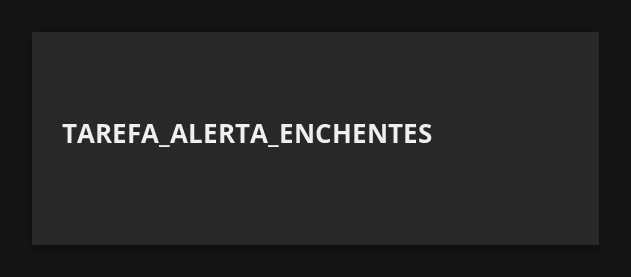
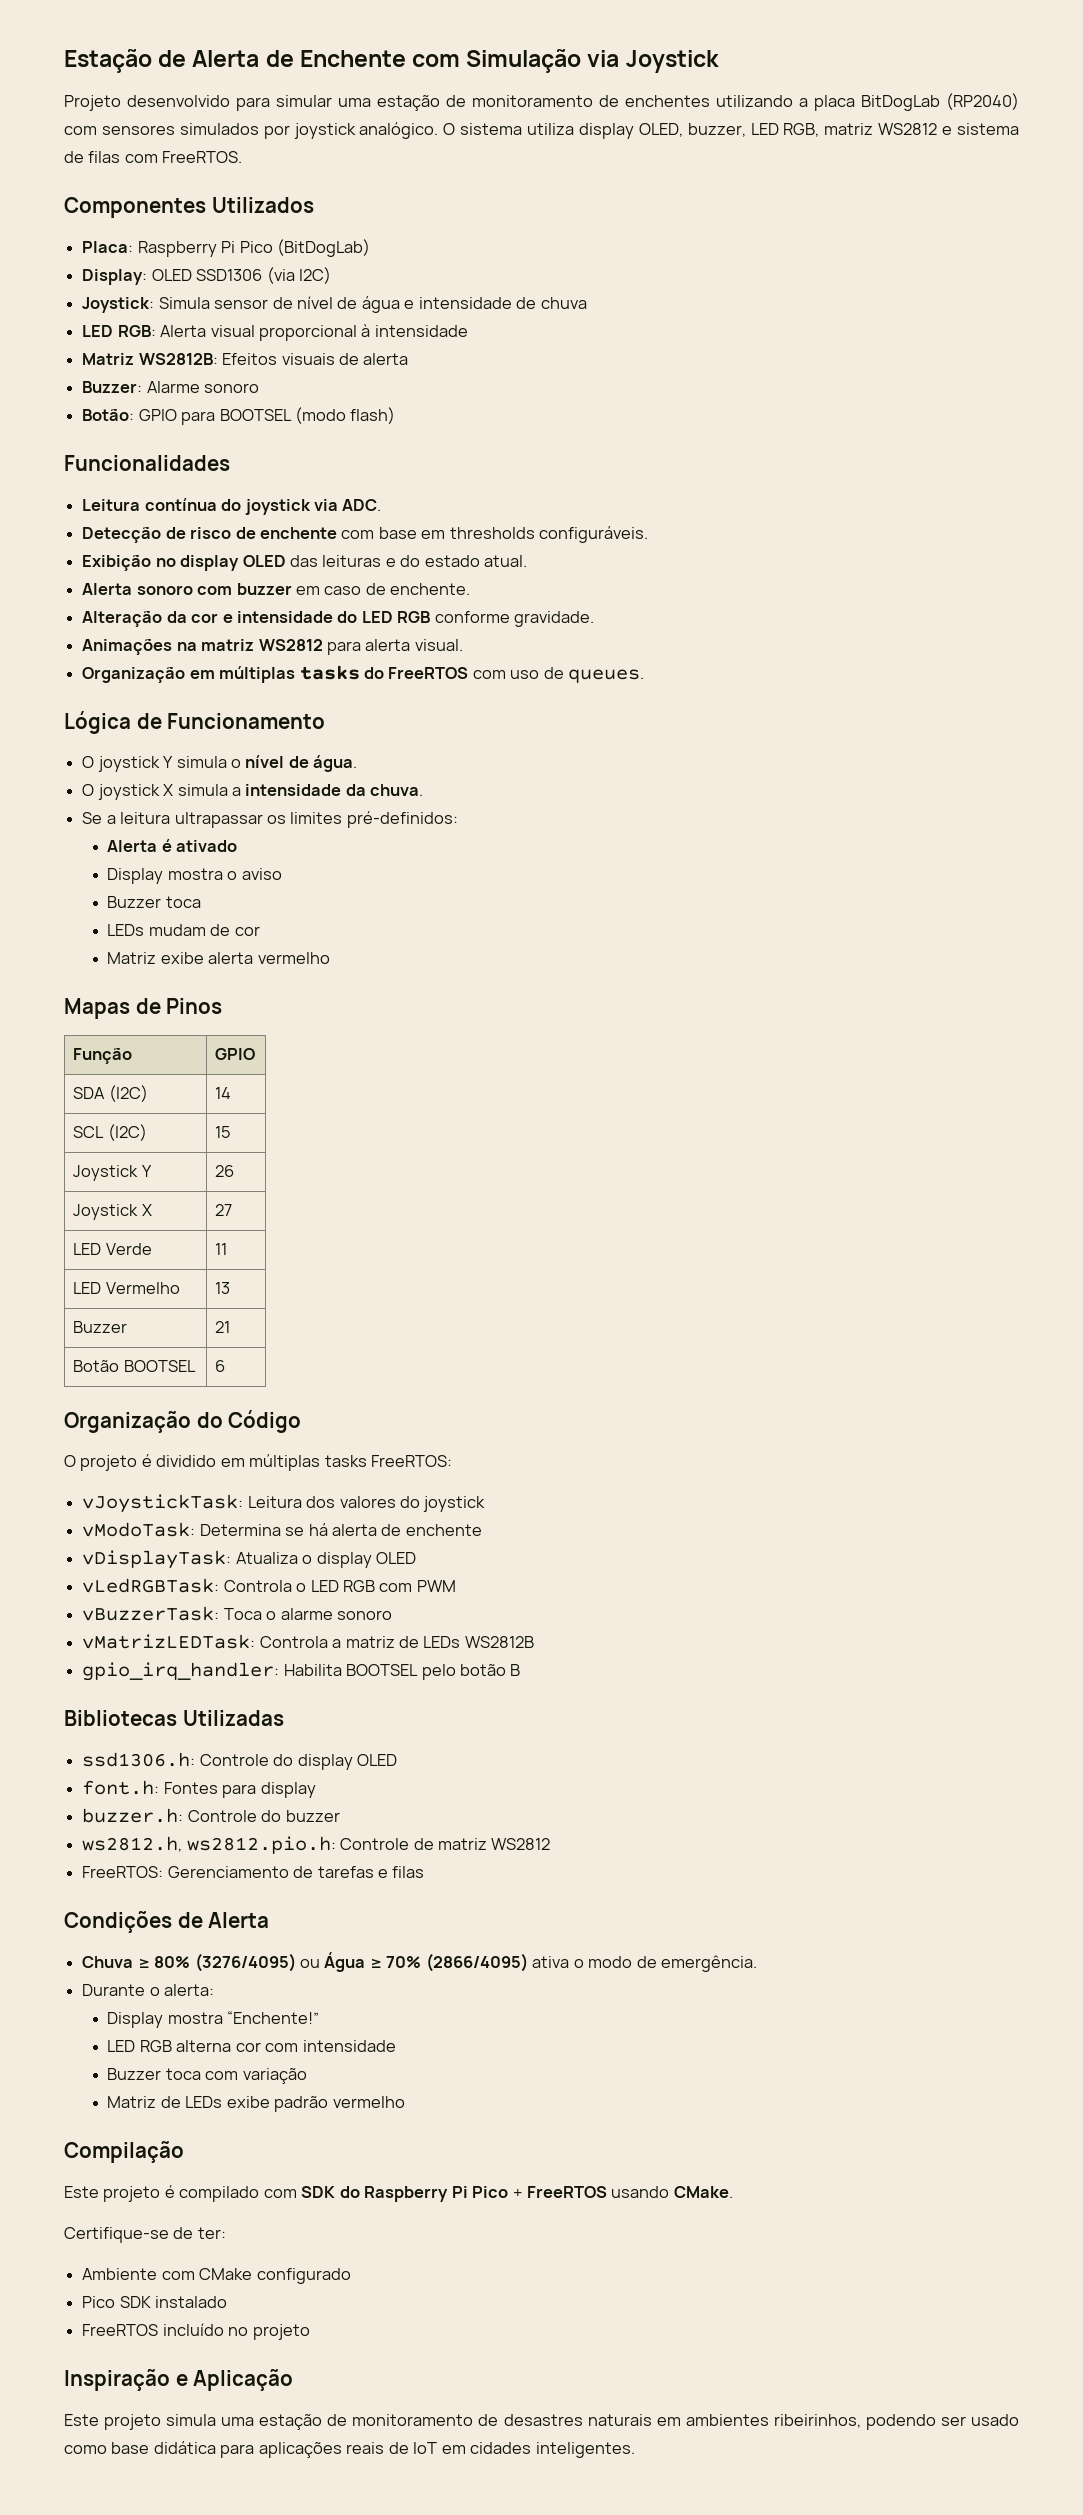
- TAREFA_ALERTA_ENCHENTES
+ Estação de Alerta de Enchente com Simulação via Joystick
+ Projeto desenvolvido para simular uma estação de monitoramento de enchentes utilizando a placa BitDogLab (RP2040) com sensores simulados por joystick analógico. O sistema utiliza display OLED, buzzer, LED RGB, matriz WS2812 e sistema de filas com FreeRTOS.
+ Componentes Utilizados
+ Placa: Raspberry Pi Pico (BitDogLab)
+ Display: OLED SSD1306 (via I2C)
+ Joystick: Simula sensor de nível de água e intensidade de chuva
+ LED RGB: Alerta visual proporcional à intensidade
+ Matriz WS2812B: Efeitos visuais de alerta
+ Buzzer: Alarme sonoro
+ Botão: GPIO para BOOTSEL (modo flash)
+ Funcionalidades
+ Leitura contínua do joystick via ADC.
+ Detecção de risco de enchente com base em thresholds configuráveis.
+ Exibição no display OLED das leituras e do estado atual.
+ Alerta sonoro com buzzer em caso de enchente.
+ Alteração da cor e intensidade do LED RGB conforme gravidade.
+ Animações na matriz WS2812 para alerta visual.
+ Organização em múltiplas tasks do FreeRTOS com uso de queues.
+ Lógica de Funcionamento
+ O joystick Y simula o nível de água.
+ O joystick X simula a intensidade da chuva.
+ Se a leitura ultrapassar os limites pré-definidos:
+ Alerta é ativado
+ Display mostra o aviso
+ Buzzer toca
+ LEDs mudam de cor
+ Matriz exibe alerta vermelho
+ Mapas de Pinos
+ Função | GPIO
+ SDA (I2C) | 14
+ SCL (I2C) | 15
+ Joystick Y | 26
+ Joystick X | 27
+ LED Verde | 11
+ LED Vermelho | 13
+ Buzzer | 21
+ Botão BOOTSEL | 6
+ Organização do Código
+ O projeto é dividido em múltiplas tasks FreeRTOS:
+ vJoystickTask: Leitura dos valores do joystick
+ vModoTask: Determina se há alerta de enchente
+ vDisplayTask: Atualiza o display OLED
+ vLedRGBTask: Controla o LED RGB com PWM
+ vBuzzerTask: Toca o alarme sonoro
+ vMatrizLEDTask: Controla a matriz de LEDs WS2812B
+ gpio_irq_handler: Habilita BOOTSEL pelo botão B
+ Bibliotecas Utilizadas
+ ssd1306.h: Controle do display OLED
+ font.h: Fontes para display
+ buzzer.h: Controle do buzzer
+ ws2812.h, ws2812.pio.h: Controle de matriz WS2812
+ FreeRTOS: Gerenciamento de tarefas e filas
+ Condições de Alerta
+ Chuva ≥ 80% (3276/4095) ou Água ≥ 70% (2866/4095) ativa o modo de emergência.
+ Durante o alerta:
+ Display mostra “Enchente!”
+ LED RGB alterna cor com intensidade
+ Buzzer toca com variação
+ Matriz de LEDs exibe padrão vermelho
+ Compilação
+ Este projeto é compilado com SDK do Raspberry Pi Pico + FreeRTOS usando CMake.
+ Certifique-se de ter:
+ Ambiente com CMake configurado
+ Pico SDK instalado
+ FreeRTOS incluído no projeto
+ Inspiração e Aplicação
+ Este projeto simula uma estação de monitoramento de desastres naturais em ambientes ribeirinhos, podendo ser usado como base didática para aplicações reais de IoT em cidades inteligentes.

